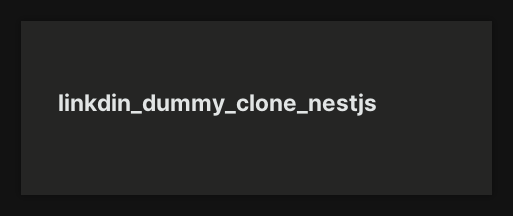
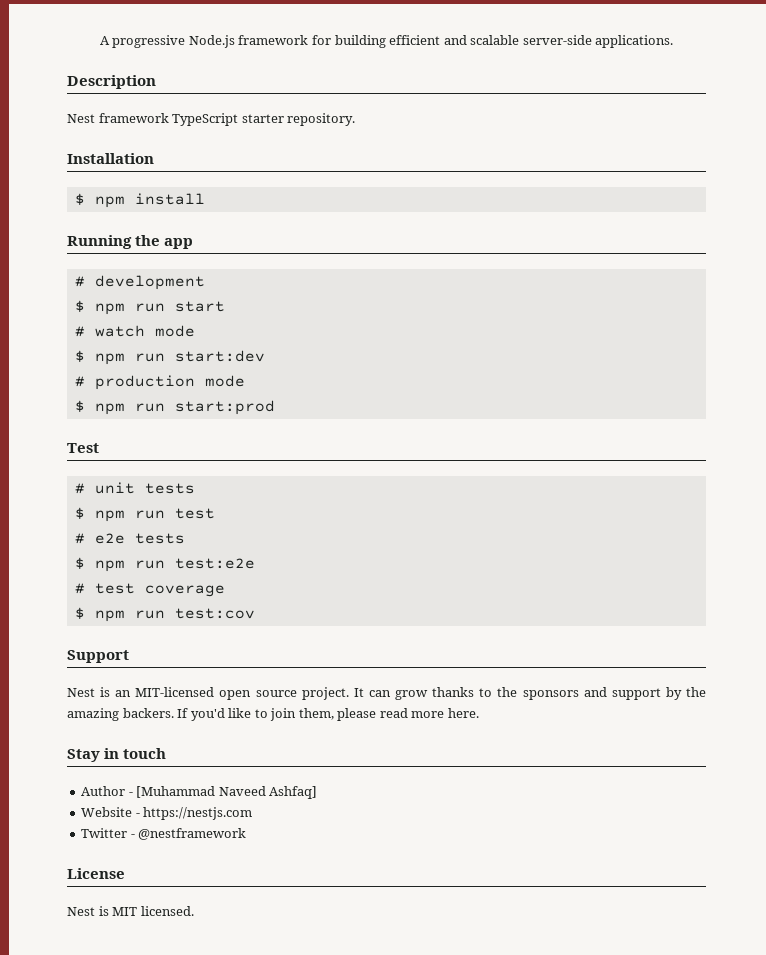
- linkdin_dummy_clone_nestjs
+ A progressive Node.js framework for building efficient and scalable server-side applications.
+ Description
+ Nest framework TypeScript starter repository.
+ Installation
+ $ npm install
+ Running the app
+ # development
+ $ npm run start
+ # watch mode
+ $ npm run start:dev
+ # production mode
+ $ npm run start:prod
+ Test
+ # unit tests
+ $ npm run test
+ # e2e tests
+ $ npm run test:e2e
+ # test coverage
+ $ npm run test:cov
+ Support
+ Nest is an MIT-licensed open source project. It can grow thanks to the sponsors and support by the amazing backers. If you'd like to join them, please read more here.
+ Stay in touch
+ Author - [Muhammad Naveed Ashfaq]
+ Website - https://nestjs.com
+ Twitter - @nestframework
+ License
+ Nest is MIT licensed.

